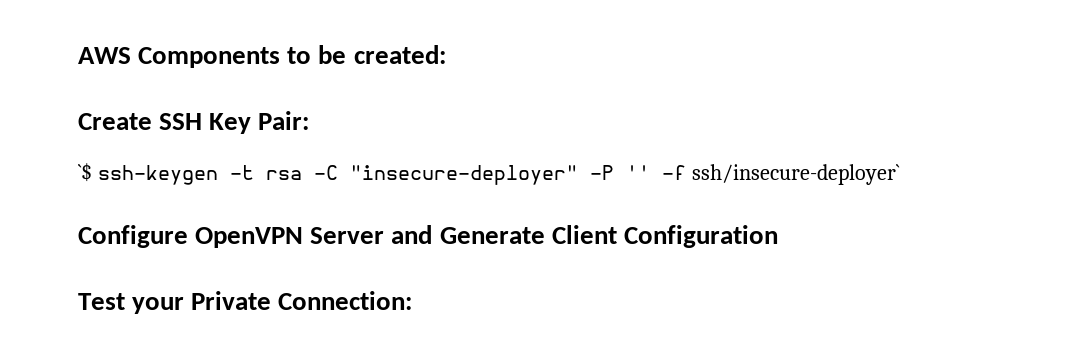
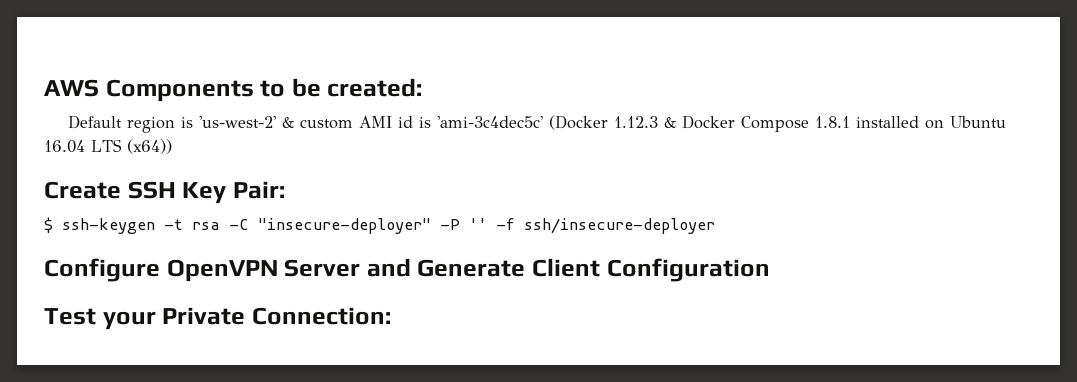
+ Default region is 'us-west-2' & custom AMI id is 'ami-3c4dec5c' (Docker 1.12.3 & Docker Compose 1.8.1 installed on Ubuntu 16.04 LTS (x64))
- `$ ssh-keygen -t rsa -C "insecure-deployer" -P '' -f ssh/insecure-deployer`
+ $ ssh-keygen -t rsa -C "insecure-deployer" -P '' -f ssh/insecure-deployer

